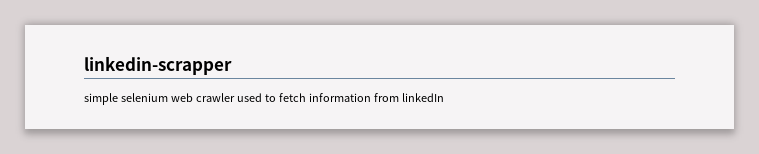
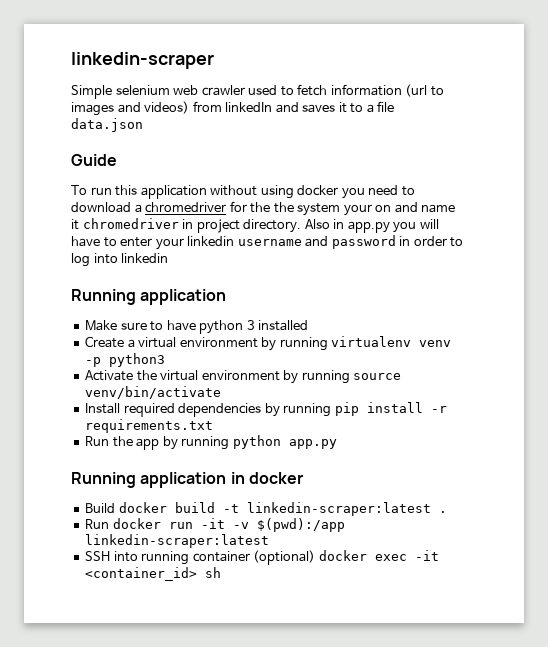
- linkedin-scrapper
- simple selenium web crawler used to fetch information from linkedIn
+ linkedin-scraper
+ Simple selenium web crawler used to fetch information (url to images and videos) from linkedIn and saves it to a file data.json
+ Guide
+ To run this application without using docker you need to download a chromedriver for the the system your on and name it chromedriver in project directory. Also in app.py you will have to enter your linkedin username and password in order to log into linkedin
+ Running application
+ Make sure to have python 3 installed
+ Create a virtual environment by running virtualenv venv -p python3
+ Activate the virtual environment by running source venv/bin/activate
+ Install required dependencies by running pip install -r requirements.txt
+ Run the app by running python app.py
+ Running application in docker
+ Build docker build -t linkedin-scraper:latest .
+ Run docker run -it -v $(pwd):/app linkedin-scraper:latest
+ SSH into running container (optional) docker exec -it <container_id> sh

